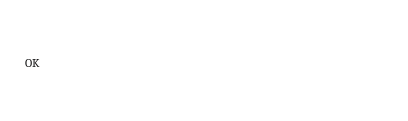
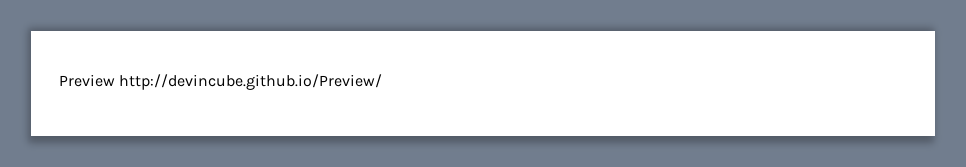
- OK
+ Preview http://devincube.github.io/Preview/

